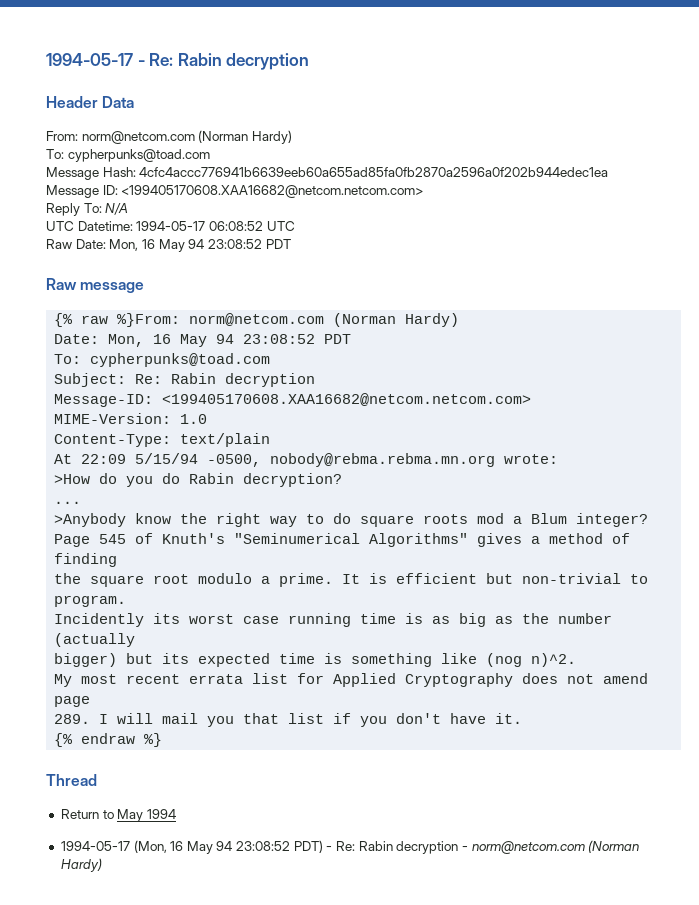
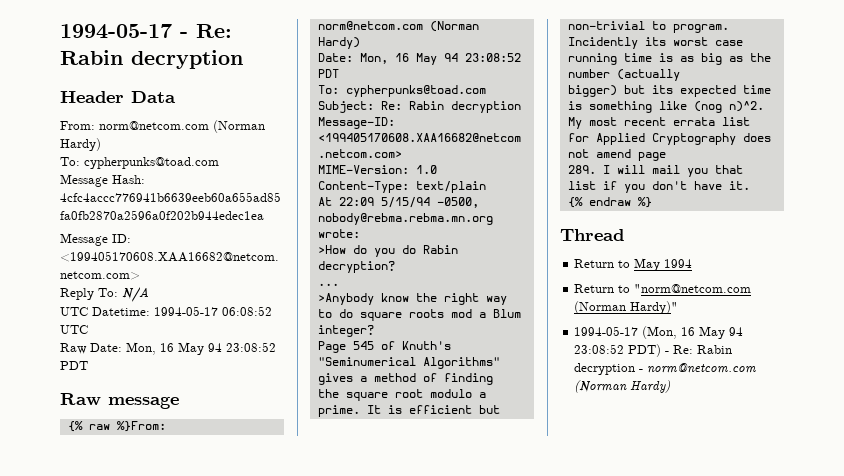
+ Return to "norm@netcom.com (Norman Hardy)"

